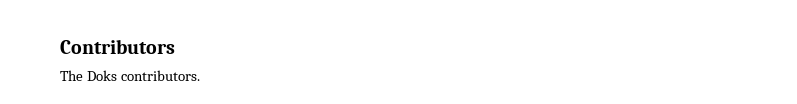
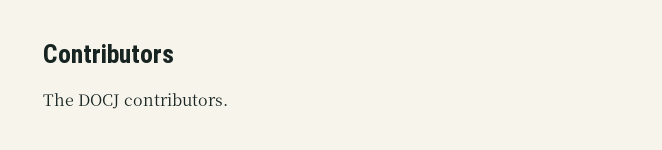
- The Doks contributors.
+ The DOCJ contributors.

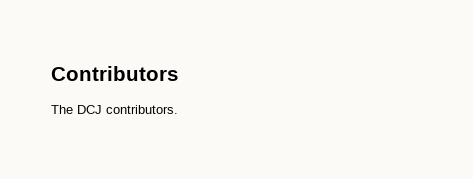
- The DOCJ contributors.
+ The DCJ contributors.

